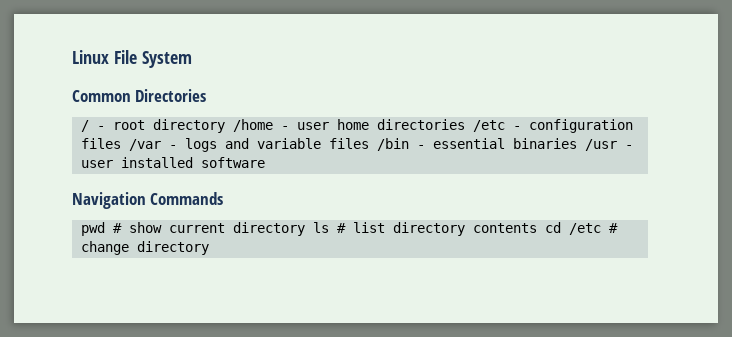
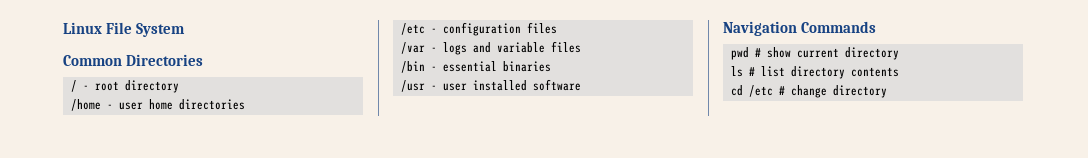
- / - root directory /home - user home directories /etc - configuration files /var - logs and variable files /bin - essential binaries /usr - user installed software
+ / - root directory
+ /home - user home directories
+ /etc - configuration files
+ /var - logs and variable files
+ /bin - essential binaries
+ /usr - user installed software
- pwd # show current directory ls # list directory contents cd /etc # change directory
+ pwd # show current directory
+ ls # list directory contents
+ cd /etc # change directory

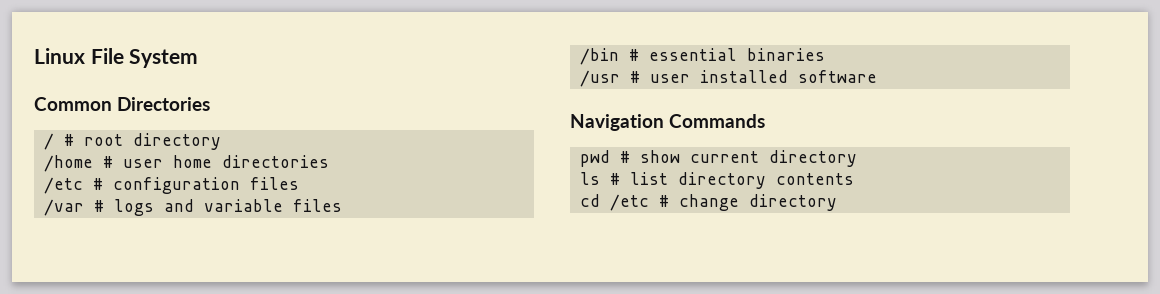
- / - root directory
+ / # root directory
- /home - user home directories
+ /home # user home directories
- /etc - configuration files
+ /etc # configuration files
- /var - logs and variable files
+ /var # logs and variable files
- /bin - essential binaries
+ /bin # essential binaries
- /usr - user installed software
+ /usr # user installed software

